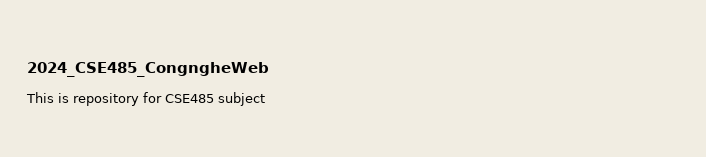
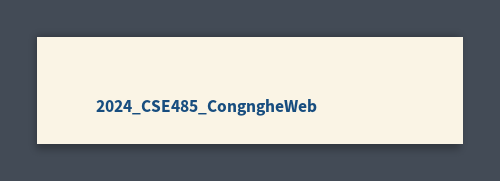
- This is repository for CSE485 subject

